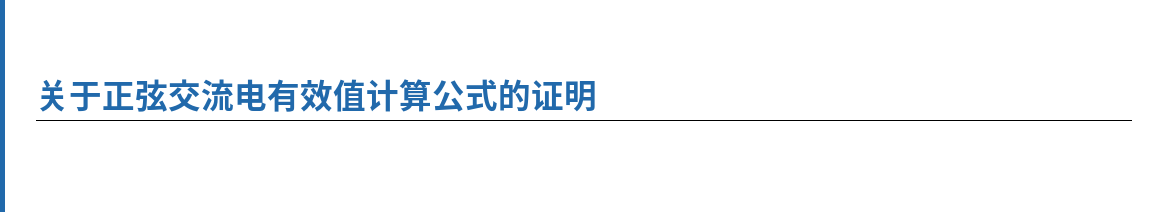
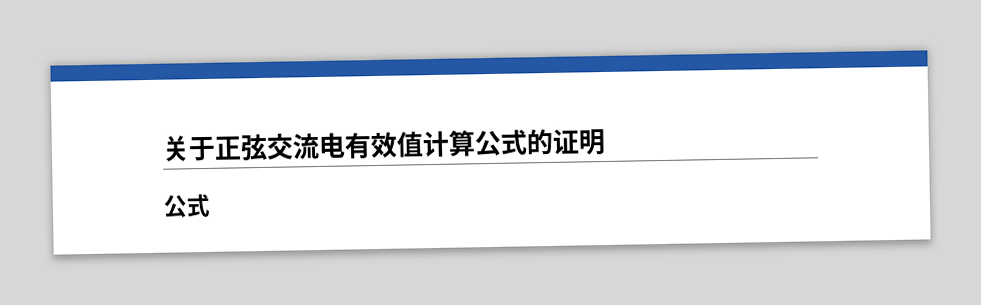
  关于正弦交流电有效值计算公式的证明
+ 公式

